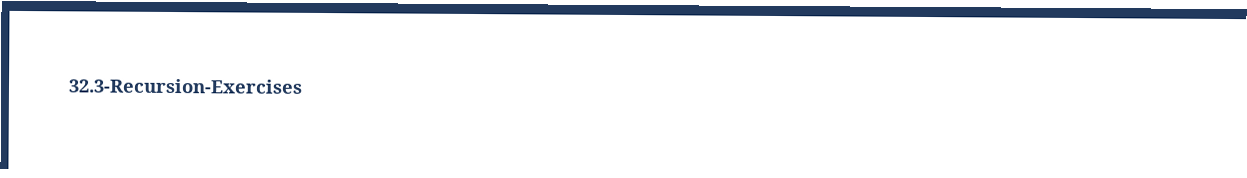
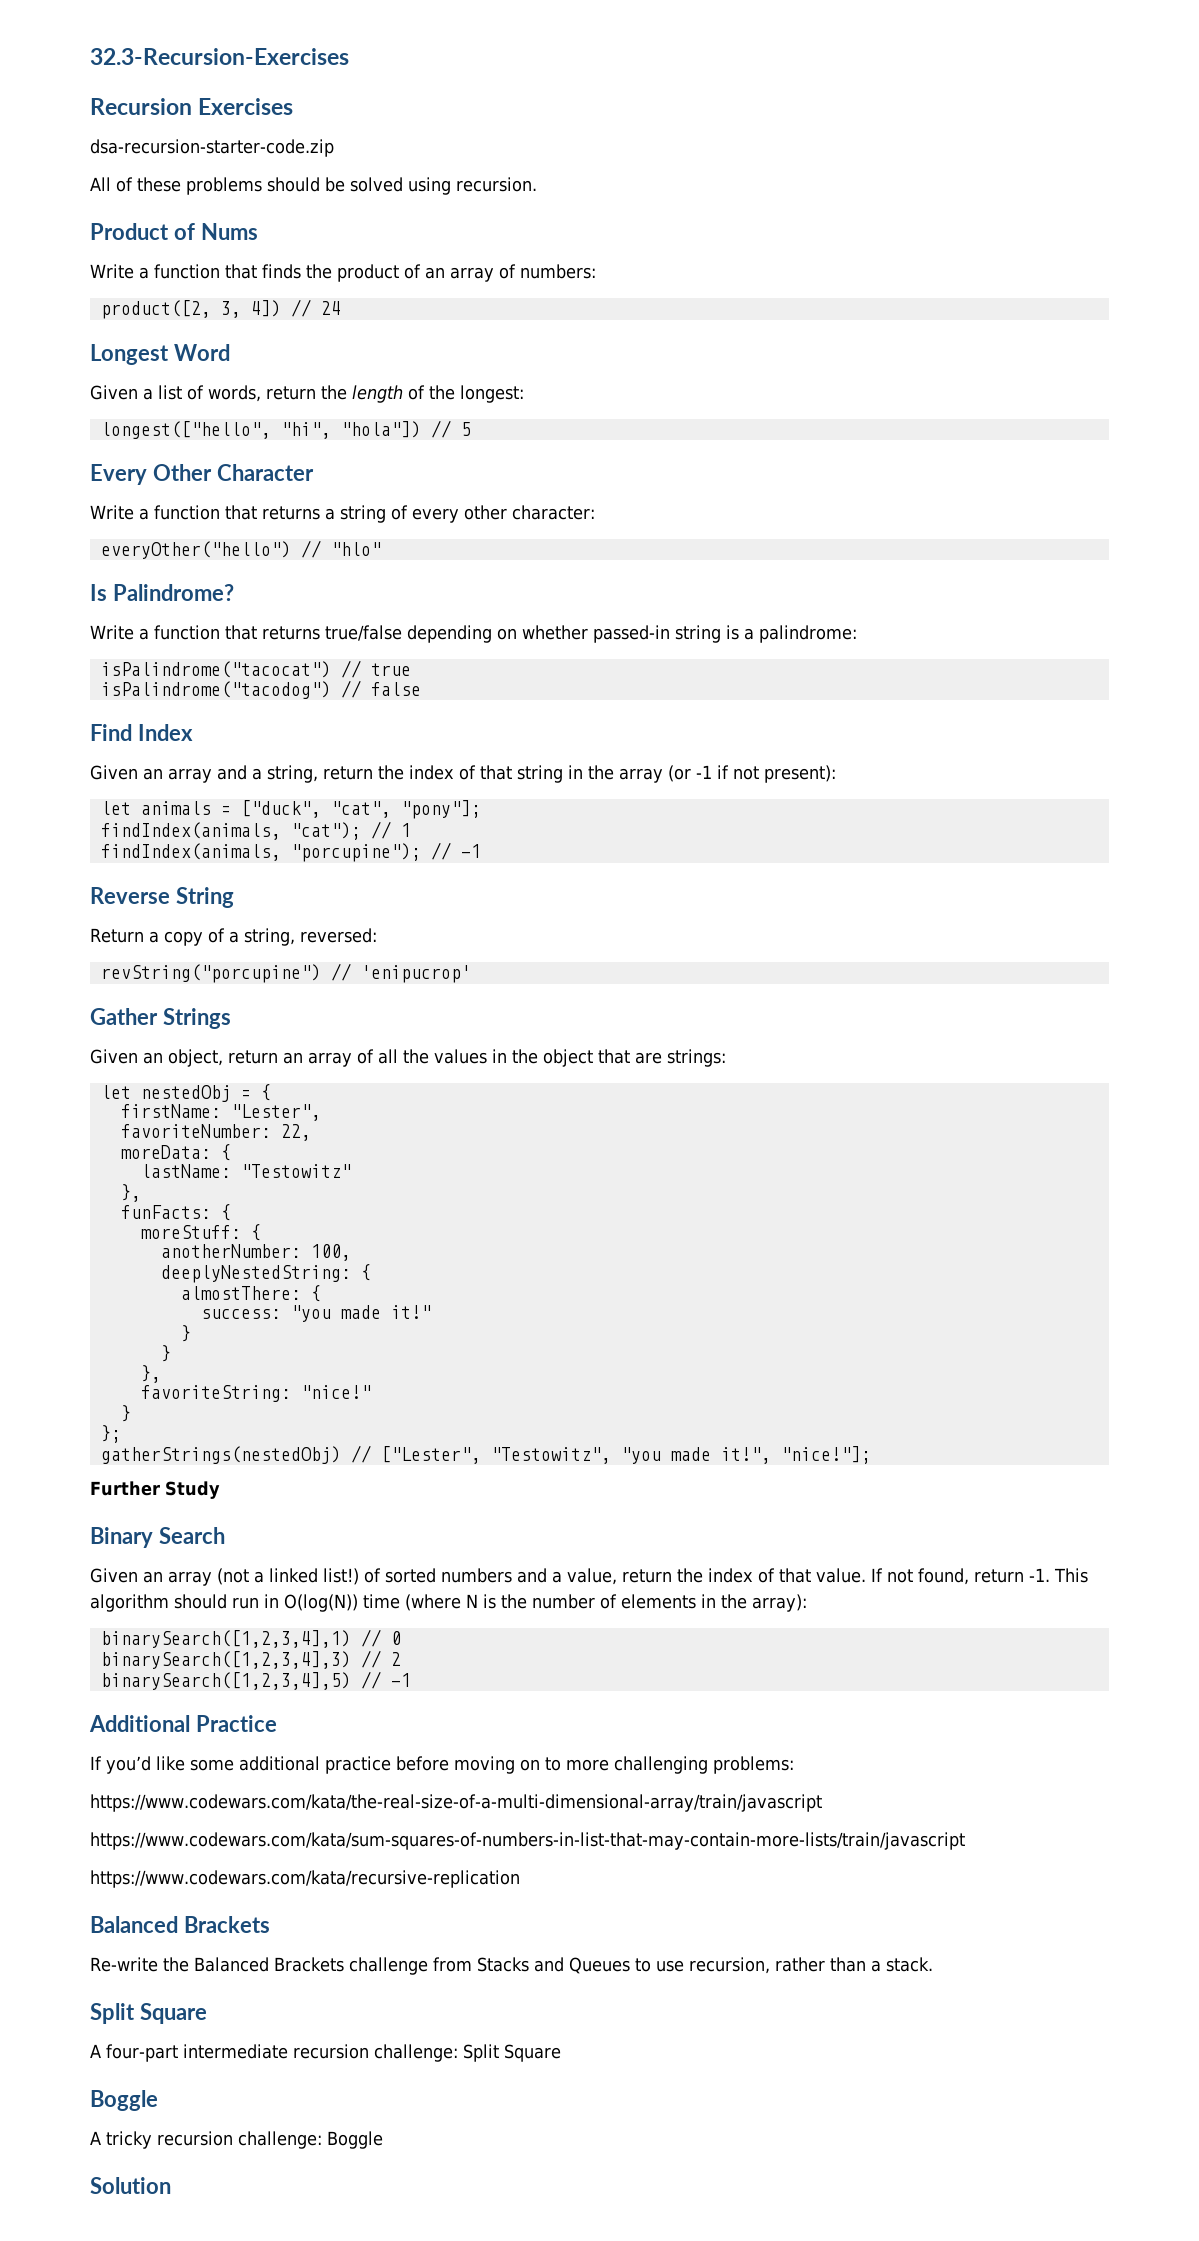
+ Recursion Exercises
+ dsa-recursion-starter-code.zip
+ All of these problems should be solved using recursion.
+ Product of Nums
+ Write a function that finds the product of an array of numbers:
+ product([2, 3, 4]) // 24
+ Longest Word
+ Given a list of words, return the length of the longest:
+ longest(["hello", "hi", "hola"]) // 5
+ Every Other Character
+ Write a function that returns a string of every other character:
+ everyOther("hello") // "hlo"
+ Is Palindrome?
+ Write a function that returns true/false depending on whether passed-in string is a palindrome:
+ isPalindrome("tacocat") // true
+ isPalindrome("tacodog") // false
+ Find Index
+ Given an array and a string, return the index of that string in the array (or -1 if not present):
+ let animals = ["duck", "cat", "pony"];
+ findIndex(animals, "cat"); // 1
+ findIndex(animals, "porcupine"); // -1
+ Reverse String
+ Return a copy of a string, reversed:
+ revString("porcupine") // 'enipucrop'
+ Gather Strings
+ Given an object, return an array of all the values in the object that are strings:
+ let nestedObj = {
+ firstName: "Lester",
+ favoriteNumber: 22,
+ moreData: {
+ lastName: "Testowitz"
+ },
+ funFacts: {
+ moreStuff: {
+ anotherNumber: 100,
+ deeplyNestedString: {
+ almostThere: {
+ success: "you made it!"
+ }
+ }
+ },
+ favoriteString: "nice!"
+ }
+ };
+ gatherStrings(nestedObj) // ["Lester", "Testowitz", "you made it!", "nice!"];
+ Further Study
+ Binary Search
+ Given an array (not a linked list!) of sorted numbers and a value, return the index of that value. If not found, return -1. This algorithm should run in O(log(N)) time (where N is the number of elements in the array):
+ binarySearch([1,2,3,4],1) // 0
+ binarySearch([1,2,3,4],3) // 2
+ binarySearch([1,2,3,4],5) // -1
+ Additional Practice
+ If you’d like some additional practice before moving on to more challenging problems:
+ https://www.codewars.com/kata/the-real-size-of-a-multi-dimensional-array/train/javascript
+ https://www.codewars.com/kata/sum-squares-of-numbers-in-list-that-may-contain-more-lists/train/javascript
+ https://www.codewars.com/kata/recursive-replication
+ Balanced Brackets
+ Re-write the Balanced Brackets challenge from Stacks and Queues to use recursion, rather than a stack.
+ Split Square
+ A four-part intermediate recursion challenge: Split Square
+ Boggle
+ A tricky recursion challenge: Boggle
+ Solution

